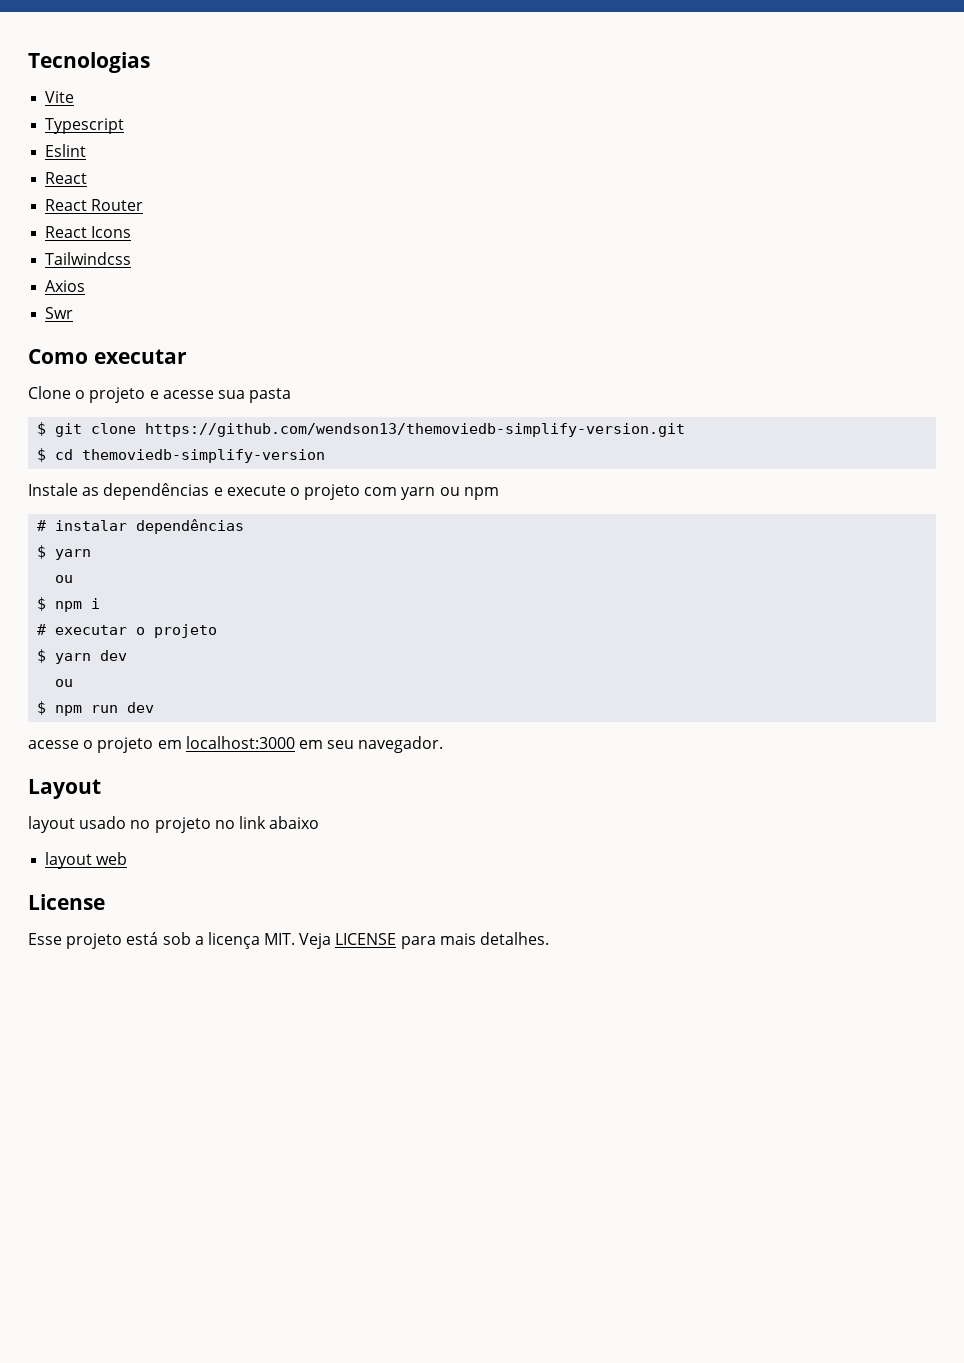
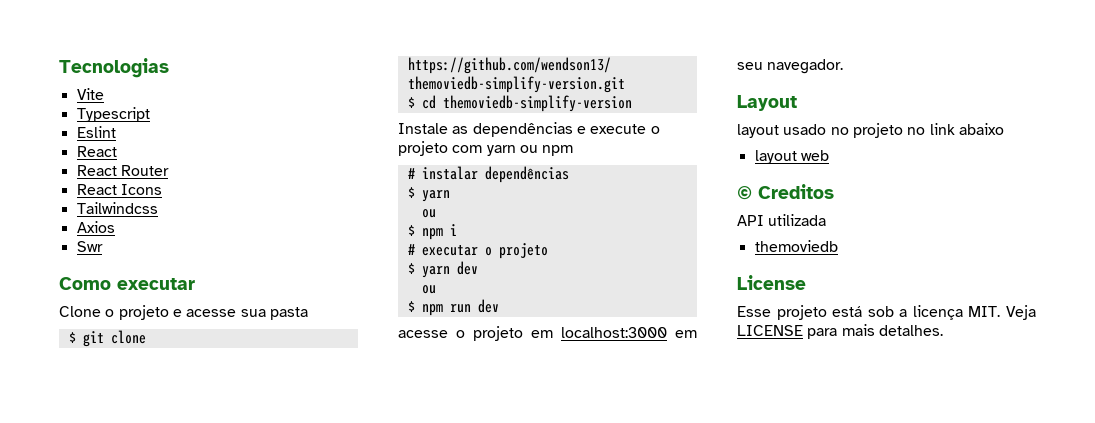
+ © Creditos
+ API utilizada
+ themoviedb

